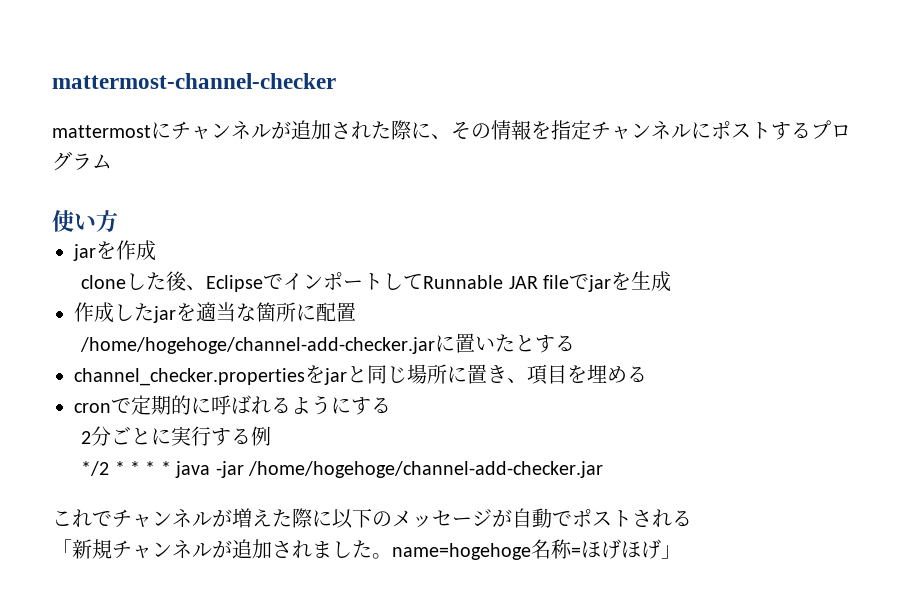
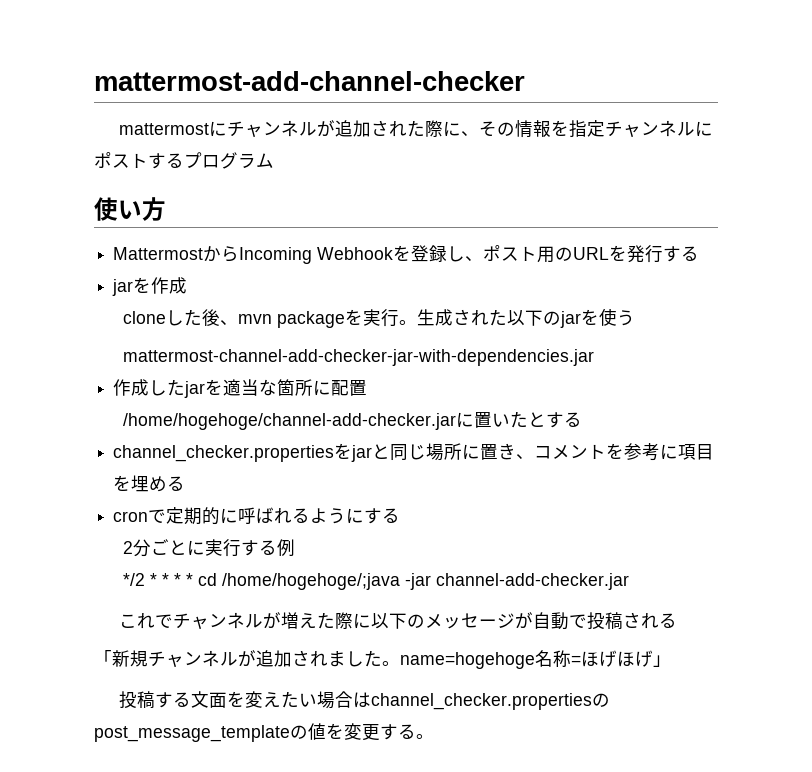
- mattermost-channel-checker
+ mattermost-add-channel-checker
+ MattermostからIncoming Webhookを登録し、ポスト用のURLを発行する
- cloneした後、EclipseでインポートしてRunnable JAR fileでjarを生成
+ cloneした後、mvn packageを実行。生成された以下のjarを使う
+ mattermost-channel-add-checker-jar-with-dependencies.jar
- channel_checker.propertiesをjarと同じ場所に置き、項目を埋める
+ channel_checker.propertiesをjarと同じ場所に置き、コメントを参考に項目を埋める
- */2 * * * * java -jar /home/hogehoge/channel-add-checker.jar
+ */2 * * * * cd /home/hogehoge/;java -jar channel-add-checker.jar
- これでチャンネルが増えた際に以下のメッセージが自動でポストされる
+ これでチャンネルが増えた際に以下のメッセージが自動で投稿される
+ 投稿する文面を変えたい場合はchannel_checker.propertiesのpost_message_templateの値を変更する。

